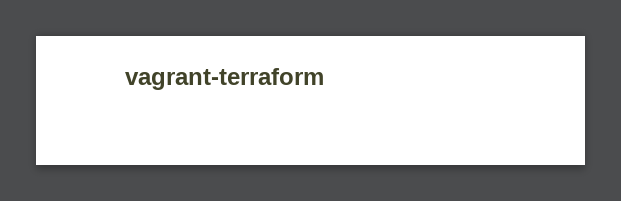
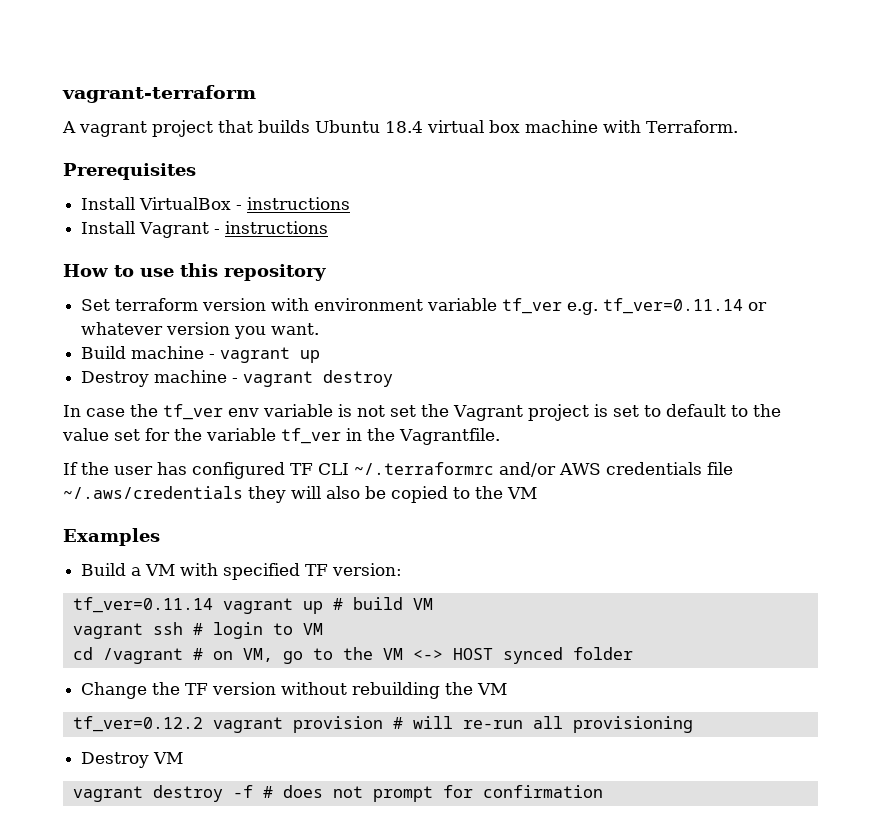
+ A vagrant project that builds Ubuntu 18.4 virtual box machine with Terraform.
+ Prerequisites
+ Install VirtualBox - instructions
+ Install Vagrant - instructions
+ How to use this repository
+ Set terraform version with environment variable tf_ver e.g. tf_ver=0.11.14 or whatever version you want.
+ Build machine - vagrant up
+ Destroy machine - vagrant destroy
+ In case the tf_ver env variable is not set the Vagrant project is set to default to the value set for the variable tf_ver in the Vagrantfile.
+ If the user has configured TF CLI ~/.terraformrc and/or AWS credentials file ~/.aws/credentials they will also be copied to the VM
+ Examples
+ Build a VM with specified TF version:
+ tf_ver=0.11.14 vagrant up # build VM
+ vagrant ssh # login to VM
+ cd /vagrant # on VM, go to the VM <-> HOST synced folder
+ Change the TF version without rebuilding the VM
+ tf_ver=0.12.2 vagrant provision # will re-run all provisioning
+ Destroy VM
+ vagrant destroy -f # does not prompt for confirmation

